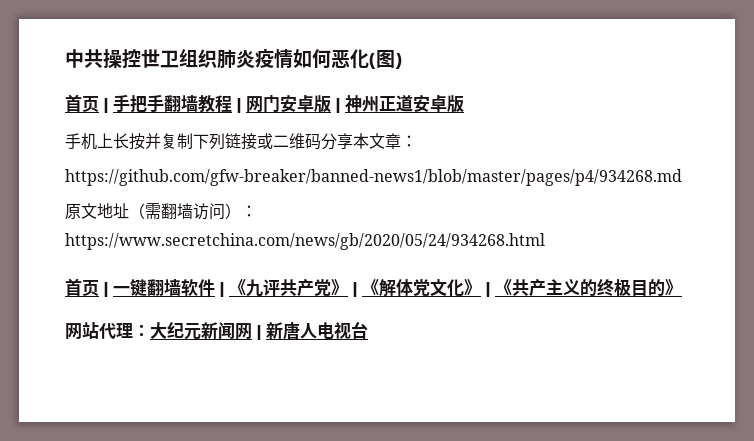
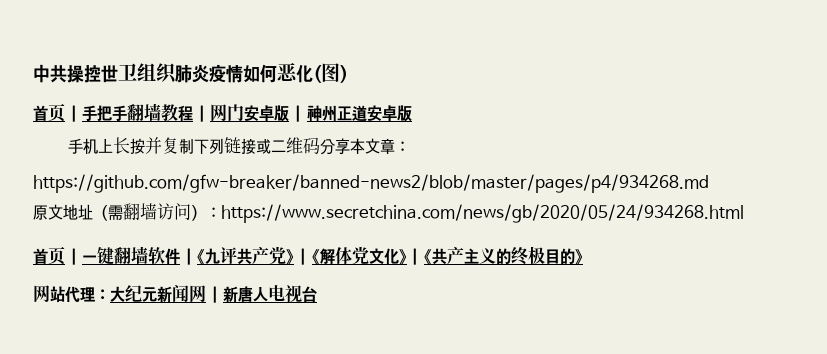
- https://github.com/gfw-breaker/banned-news1/blob/master/pages/p4/934268.md
+ https://github.com/gfw-breaker/banned-news2/blob/master/pages/p4/934268.md

